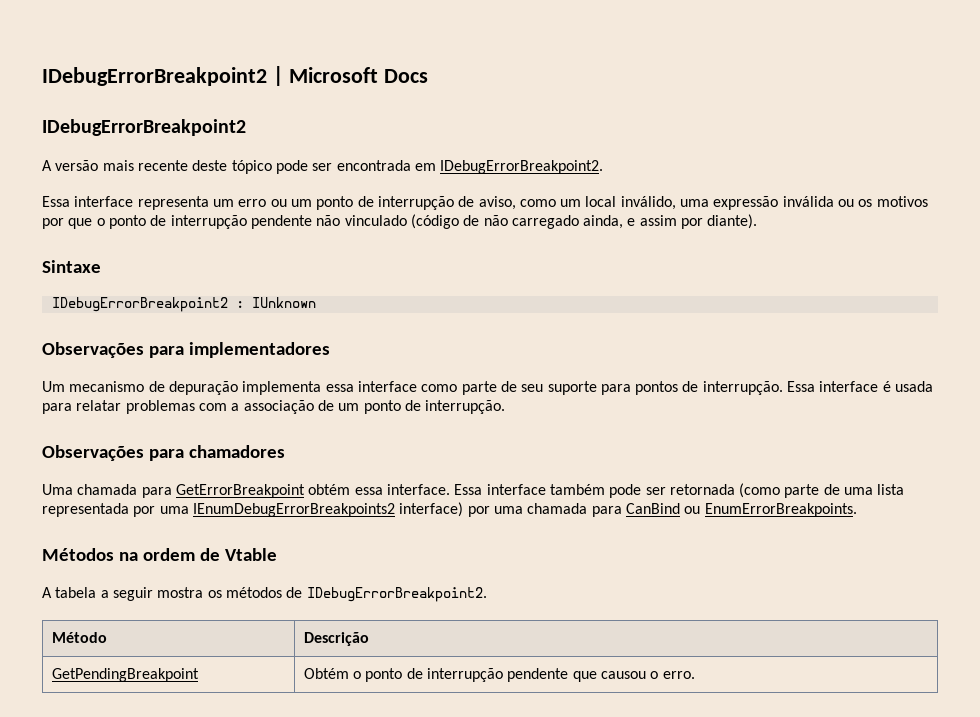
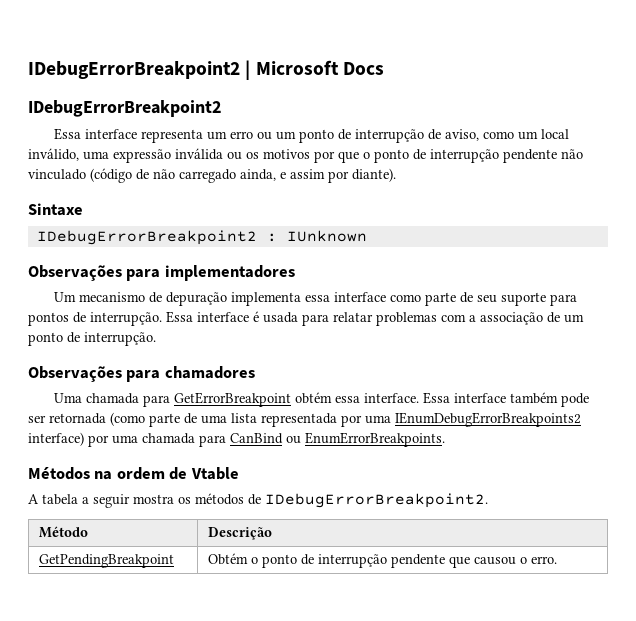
- A versão mais recente deste tópico pode ser encontrada em IDebugErrorBreakpoint2.

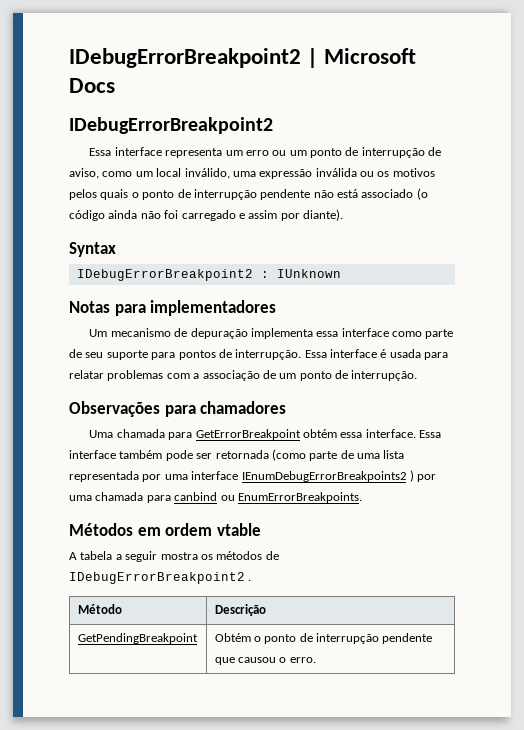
- Essa interface representa um erro ou um ponto de interrupção de aviso, como um local inválido, uma expressão inválida ou os motivos por que o ponto de interrupção pendente não vinculado (código de não carregado ainda, e assim por diante).
+ Essa interface representa um erro ou um ponto de interrupção de aviso, como um local inválido, uma expressão inválida ou os motivos pelos quais o ponto de interrupção pendente não está associado (o código ainda não foi carregado e assim por diante).
- Sintaxe
+ Syntax
- Observações para implementadores
+ Notas para implementadores
- Essa interface também pode ser retornada (como parte de uma lista representada por uma IEnumDebugErrorBreakpoints2 interface) por uma chamada para CanBind ou EnumErrorBreakpoints.
+ Essa interface também pode ser retornada (como parte de uma lista representada por uma interface IEnumDebugErrorBreakpoints2 ) por uma chamada para canbind ou EnumErrorBreakpoints.
- Métodos na ordem de Vtable
+ Métodos em ordem vtable
- A tabela a seguir mostra os métodos de IDebugErrorBreakpoint2.
+ A tabela a seguir mostra os métodos de IDebugErrorBreakpoint2 .

